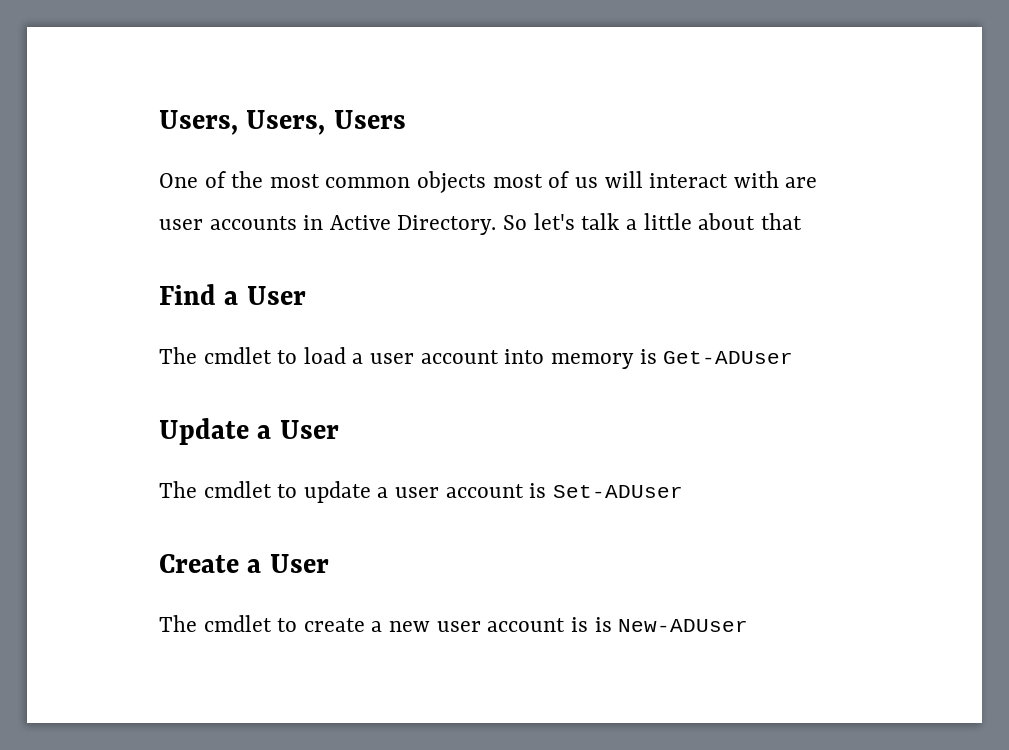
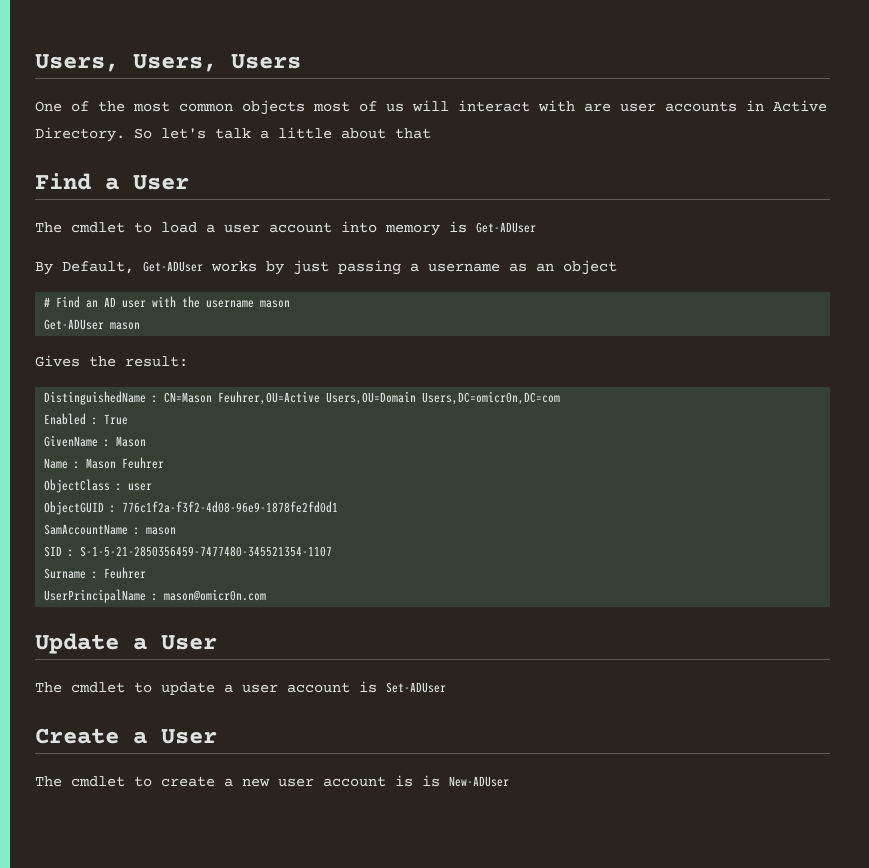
+ By Default, Get-ADUser works by just passing a username as an object
+ # Find an AD user with the username mason
+ Get-ADUser mason
+ Gives the result:
+ DistinguishedName : CN=Mason Feuhrer,OU=Active Users,OU=Domain Users,DC=omicr0n,DC=com
+ Enabled : True
+ GivenName : Mason
+ Name : Mason Feuhrer
+ ObjectClass : user
+ ObjectGUID : 776c1f2a-f3f2-4d08-96e9-1878fe2fd0d1
+ SamAccountName : mason
+ SID : S-1-5-21-2850356459-7477480-345521354-1107
+ Surname : Feuhrer
+ UserPrincipalName : mason@omicr0n.com

